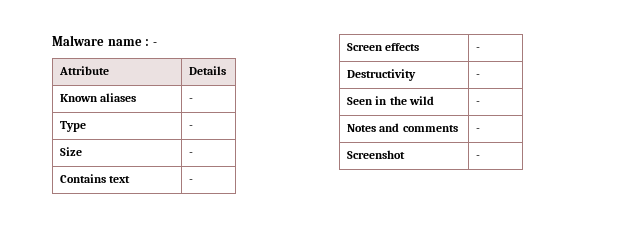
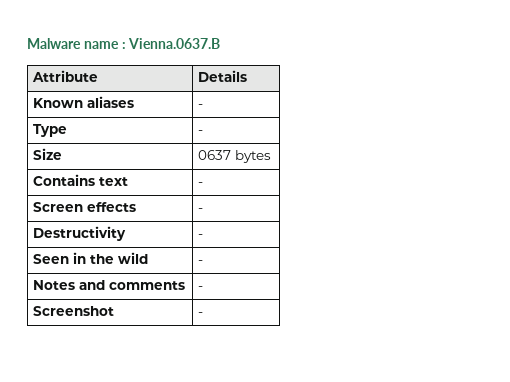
- Malware name : -
+ Malware name : Vienna.0637.B
- Size | -
+ Size | 0637 bytes

